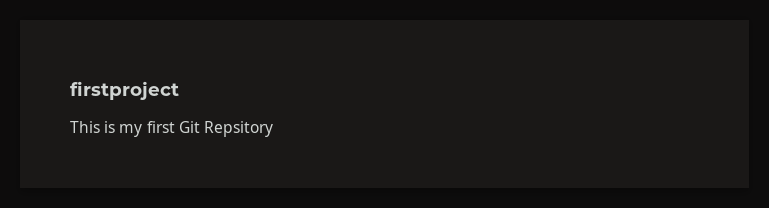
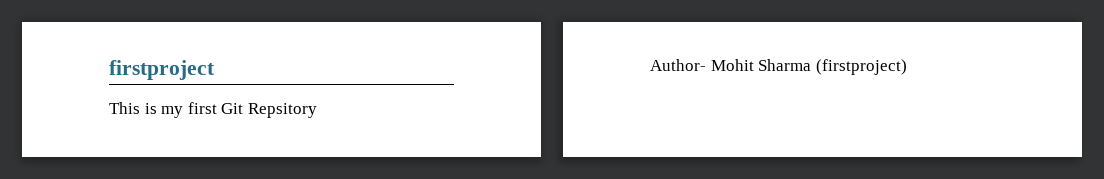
+ Author- Mohit Sharma (firstproject)

